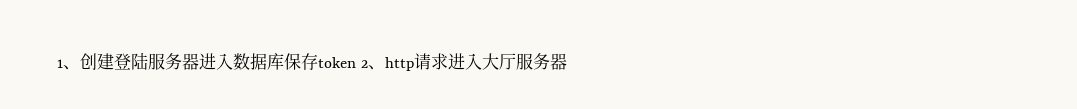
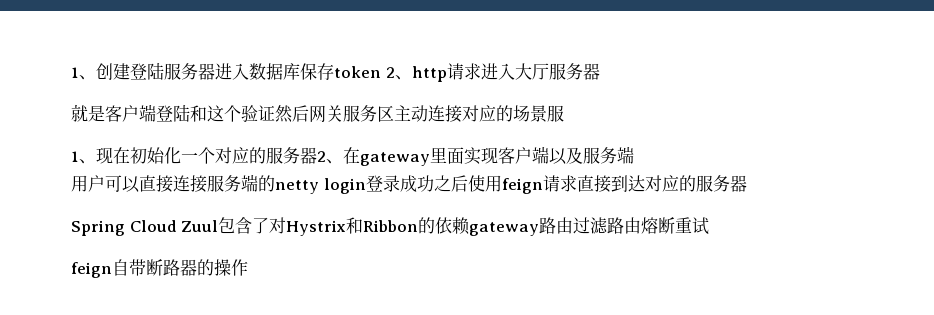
+ 就是客户端登陆和这个验证然后网关服务区主动连接对应的场景服
+ 1、现在初始化一个对应的服务器2、在gateway里面实现客户端以及服务端
+ 用户可以直接连接服务端的netty login登录成功之后使用feign请求直接到达对应的服务器
+ Spring Cloud Zuul包含了对Hystrix和Ribbon的依赖gateway路由过滤路由熔断重试
+ feign自带断路器的操作

